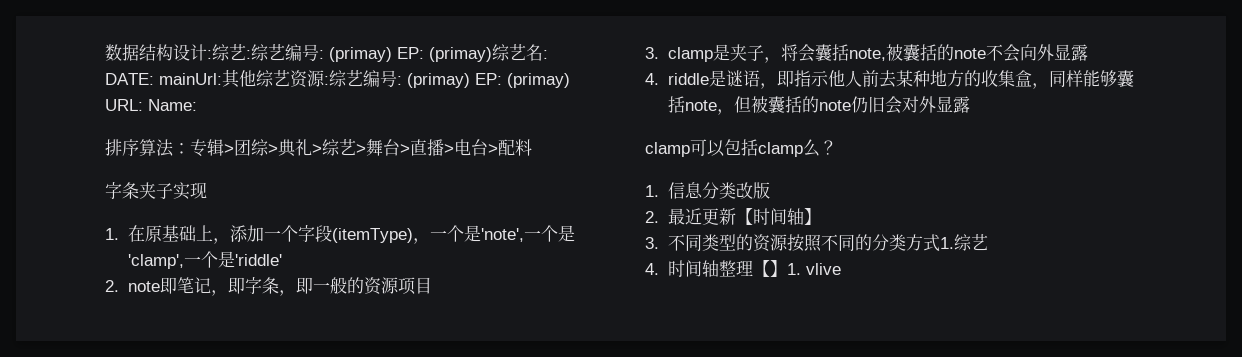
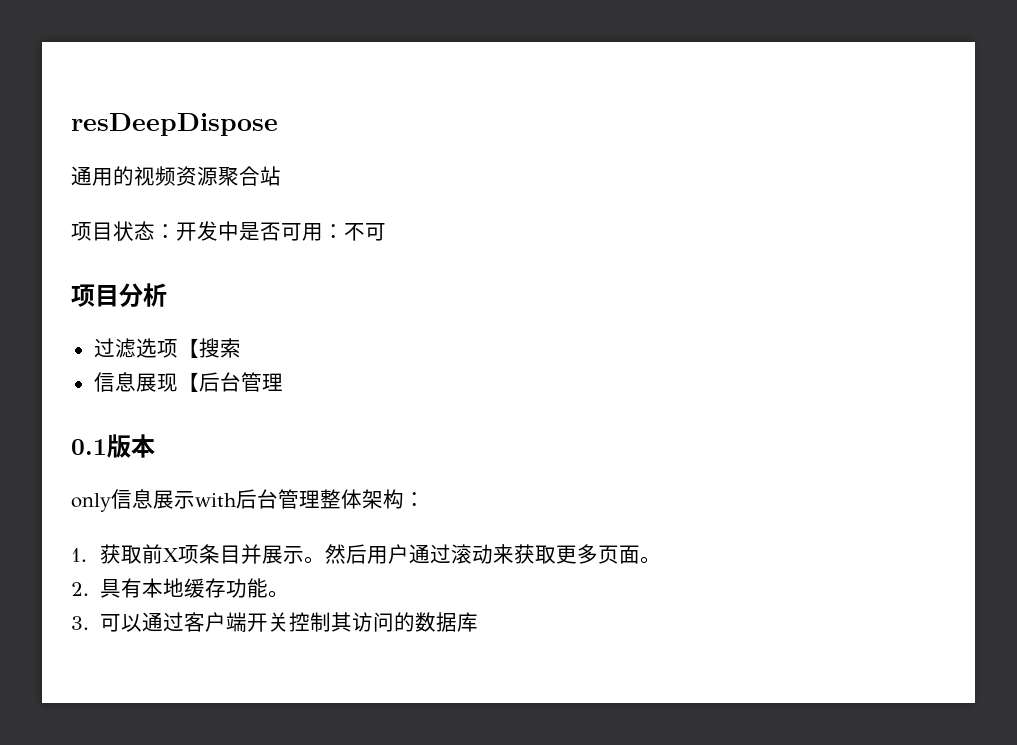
- 数据结构设计:综艺:综艺编号: (primay) EP: (primay)综艺名: DATE: mainUrl:其他综艺资源:综艺编号: (primay) EP: (primay) URL: Name:
- 排序算法：专辑>团综>典礼>综艺>舞台>直播>电台>配料
- 字条夹子实现
- 1.在原基础上，添加一个字段(itemType)，一个是'note',一个是'clamp',一个是'riddle'
- 2. note即笔记，即字条，即一般的资源项目
- 3. clamp是夹子，将会囊括note,被囊括的note不会向外显露
- 4. riddle是谜语，即指示他人前去某种地方的收集盒，同样能够囊括note，但被囊括的note仍旧会对外显露
- clamp可以包括clamp么？
- 1.信息分类改版
- 2.最近更新【时间轴】
- 3.不同类型的资源按照不同的分类方式1.综艺
- 4.时间轴整理【】1. vlive
+ resDeepDispose
+ 通用的视频资源聚合站
+ 项目状态：开发中是否可用：不可
+ 项目分析
+ 过滤选项【搜索
+ 信息展现【后台管理
+ 0.1版本
+ only信息展示with后台管理整体架构：
+ 1.获取前X项条目并展示。然后用户通过滚动来获取更多页面。
+ 2.具有本地缓存功能。
+ 3.可以通过客户端开关控制其访问的数据库

